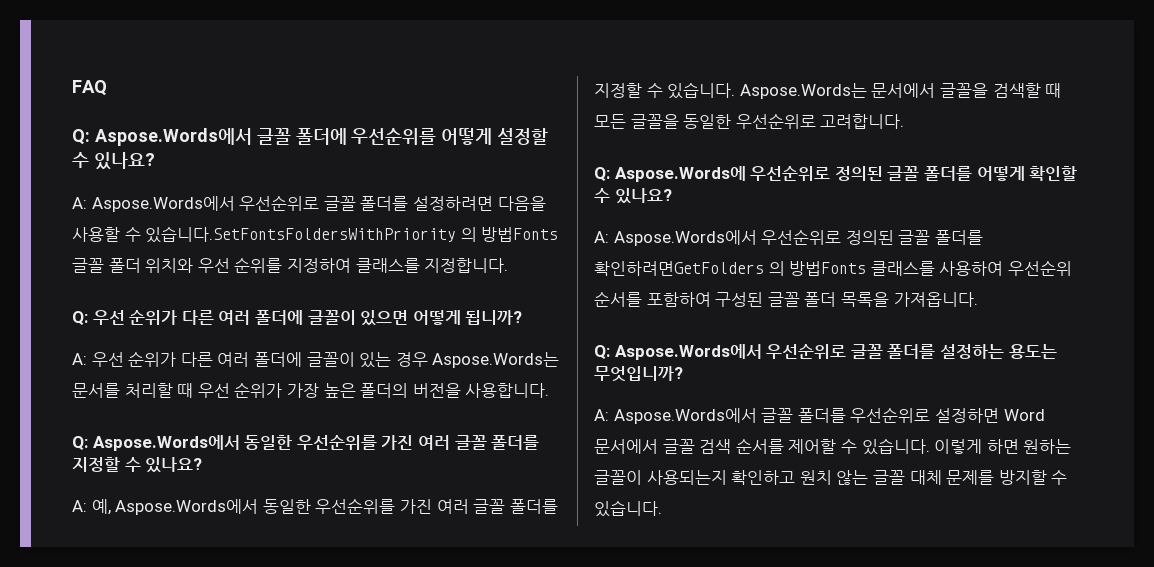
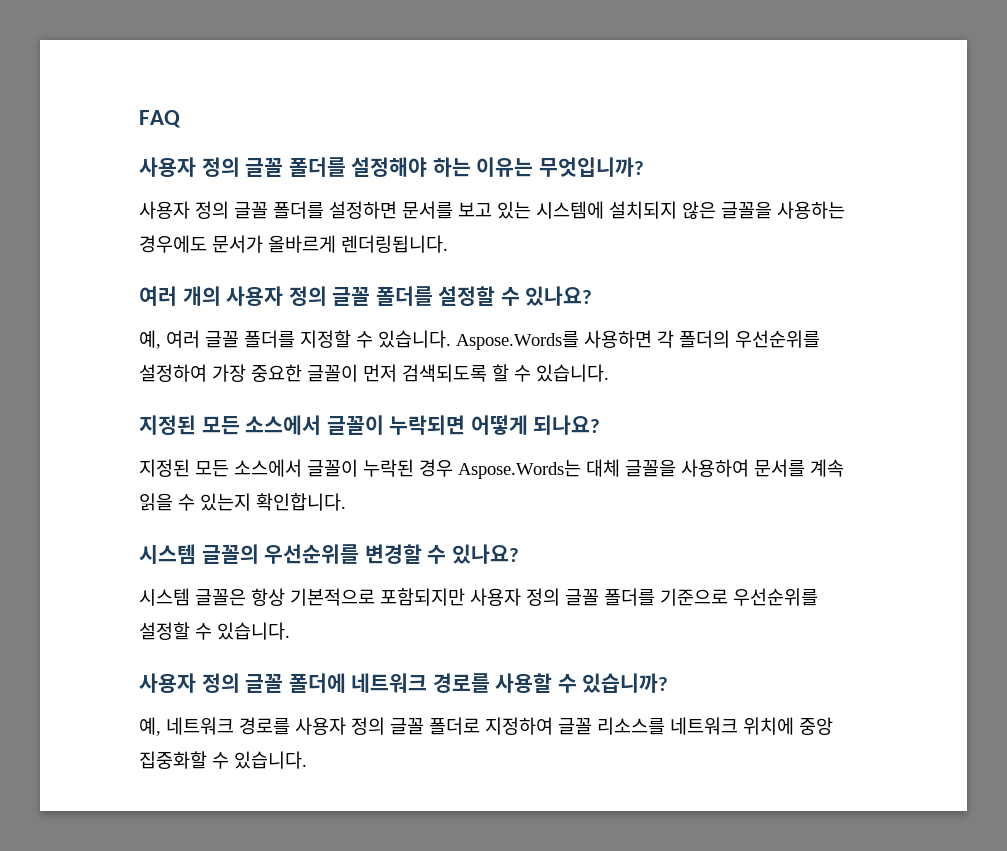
- Q: Aspose.Words에서 글꼴 폴더에 우선순위를 어떻게 설정할 수 있나요?
- A: Aspose.Words에서 우선순위로 글꼴 폴더를 설정하려면 다음을 사용할 수 있습니다.SetFontsFoldersWithPriority 의 방법Fonts 글꼴 폴더 위치와 우선 순위를 지정하여 클래스를 지정합니다.
- Q: 우선 순위가 다른 여러 폴더에 글꼴이 있으면 어떻게 됩니까?
- A: 우선 순위가 다른 여러 폴더에 글꼴이 있는 경우 Aspose.Words는 문서를 처리할 때 우선 순위가 가장 높은 폴더의 버전을 사용합니다.
- Q: Aspose.Words에서 동일한 우선순위를 가진 여러 글꼴 폴더를 지정할 수 있나요?
- A: 예, Aspose.Words에서 동일한 우선순위를 가진 여러 글꼴 폴더를 지정할 수 있습니다.
+ 사용자 정의 글꼴 폴더를 설정해야 하는 이유는 무엇입니까?
+ 사용자 정의 글꼴 폴더를 설정하면 문서를 보고 있는 시스템에 설치되지 않은 글꼴을 사용하는 경우에도 문서가 올바르게 렌더링됩니다.
+ 여러 개의 사용자 정의 글꼴 폴더를 설정할 수 있나요?
+ 예, 여러 글꼴 폴더를 지정할 수 있습니다.
- Aspose.Words는 문서에서 글꼴을 검색할 때 모든 글꼴을 동일한 우선순위로 고려합니다.
- Q: Aspose.Words에 우선순위로 정의된 글꼴 폴더를 어떻게 확인할 수 있나요?
- A: Aspose.Words에서 우선순위로 정의된 글꼴 폴더를 확인하려면GetFolders 의 방법Fonts 클래스를 사용하여 우선순위 순서를 포함하여 구성된 글꼴 폴더 목록을 가져옵니다.
- Q: Aspose.Words에서 우선순위로 글꼴 폴더를 설정하는 용도는 무엇입니까?
- A: Aspose.Words에서 글꼴 폴더를 우선순위로 설정하면 Word 문서에서 글꼴 검색 순서를 제어할 수 있습니다. 이렇게 하면 원하는 글꼴이 사용되는지 확인하고 원치 않는 글꼴 대체 문제를 방지할 수 있습니다.
+ Aspose.Words를 사용하면 각 폴더의 우선순위를 설정하여 가장 중요한 글꼴이 먼저 검색되도록 할 수 있습니다.
+ 지정된 모든 소스에서 글꼴이 누락되면 어떻게 되나요?
+ 지정된 모든 소스에서 글꼴이 누락된 경우 Aspose.Words는 대체 글꼴을 사용하여 문서를 계속 읽을 수 있는지 확인합니다.
+ 시스템 글꼴의 우선순위를 변경할 수 있나요?
+ 시스템 글꼴은 항상 기본적으로 포함되지만 사용자 정의 글꼴 폴더를 기준으로 우선순위를 설정할 수 있습니다.
+ 사용자 정의 글꼴 폴더에 네트워크 경로를 사용할 수 있습니까?
+ 예, 네트워크 경로를 사용자 정의 글꼴 폴더로 지정하여 글꼴 리소스를 네트워크 위치에 중앙 집중화할 수 있습니다.

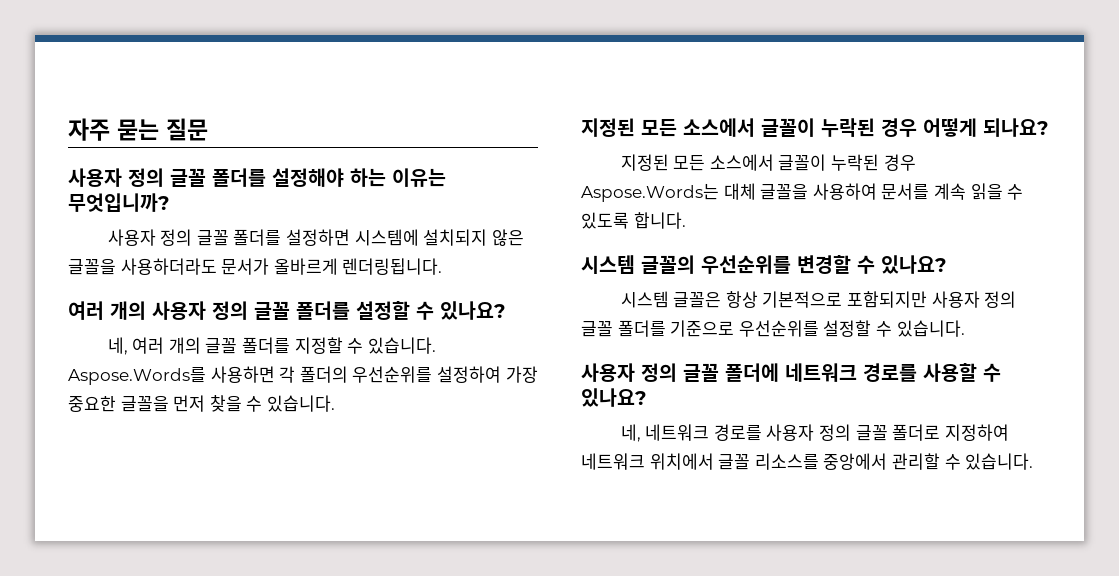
- FAQ
+ 자주 묻는 질문
- 사용자 정의 글꼴 폴더를 설정하면 문서를 보고 있는 시스템에 설치되지 않은 글꼴을 사용하는 경우에도 문서가 올바르게 렌더링됩니다.
+ 사용자 정의 글꼴 폴더를 설정하면 시스템에 설치되지 않은 글꼴을 사용하더라도 문서가 올바르게 렌더링됩니다.
- 예, 여러 글꼴 폴더를 지정할 수 있습니다.
+ 네, 여러 개의 글꼴 폴더를 지정할 수 있습니다.
- Aspose.Words를 사용하면 각 폴더의 우선순위를 설정하여 가장 중요한 글꼴이 먼저 검색되도록 할 수 있습니다.
+ Aspose.Words를 사용하면 각 폴더의 우선순위를 설정하여 가장 중요한 글꼴을 먼저 찾을 수 있습니다.
- 지정된 모든 소스에서 글꼴이 누락되면 어떻게 되나요?
+ 지정된 모든 소스에서 글꼴이 누락된 경우 어떻게 되나요?
- 지정된 모든 소스에서 글꼴이 누락된 경우 Aspose.Words는 대체 글꼴을 사용하여 문서를 계속 읽을 수 있는지 확인합니다.
+ 지정된 모든 소스에서 글꼴이 누락된 경우 Aspose.Words는 대체 글꼴을 사용하여 문서를 계속 읽을 수 있도록 합니다.
- 사용자 정의 글꼴 폴더에 네트워크 경로를 사용할 수 있습니까?
- 예, 네트워크 경로를 사용자 정의 글꼴 폴더로 지정하여 글꼴 리소스를 네트워크 위치에 중앙 집중화할 수 있습니다.
+ 사용자 정의 글꼴 폴더에 네트워크 경로를 사용할 수 있나요?
+ 네, 네트워크 경로를 사용자 정의 글꼴 폴더로 지정하여 네트워크 위치에서 글꼴 리소스를 중앙에서 관리할 수 있습니다.

